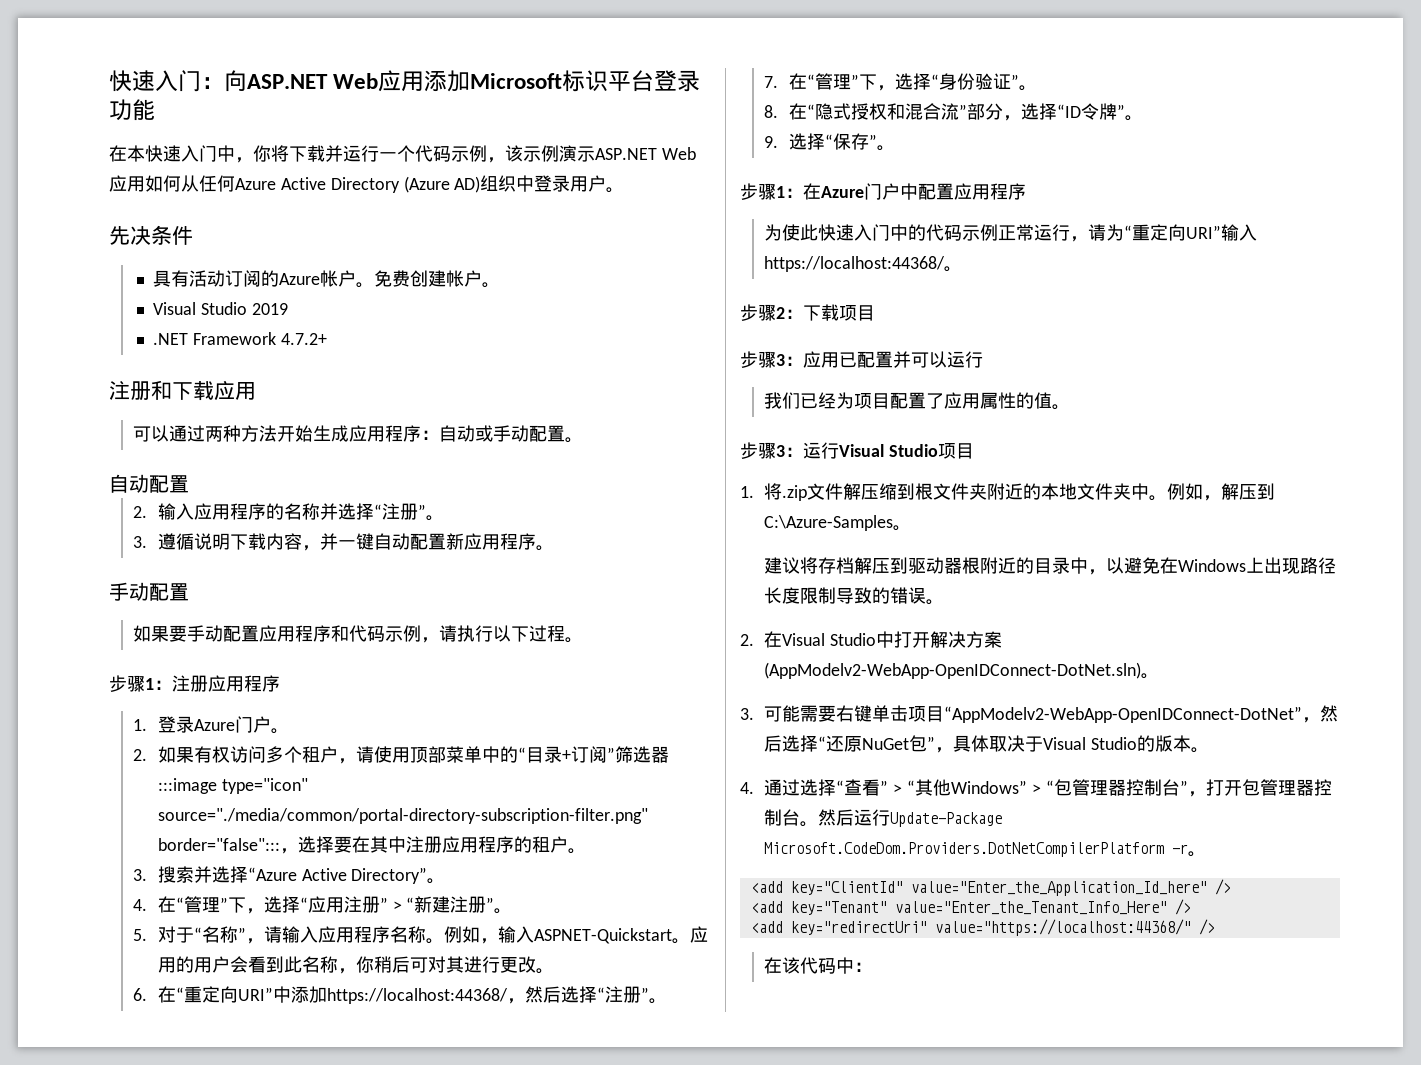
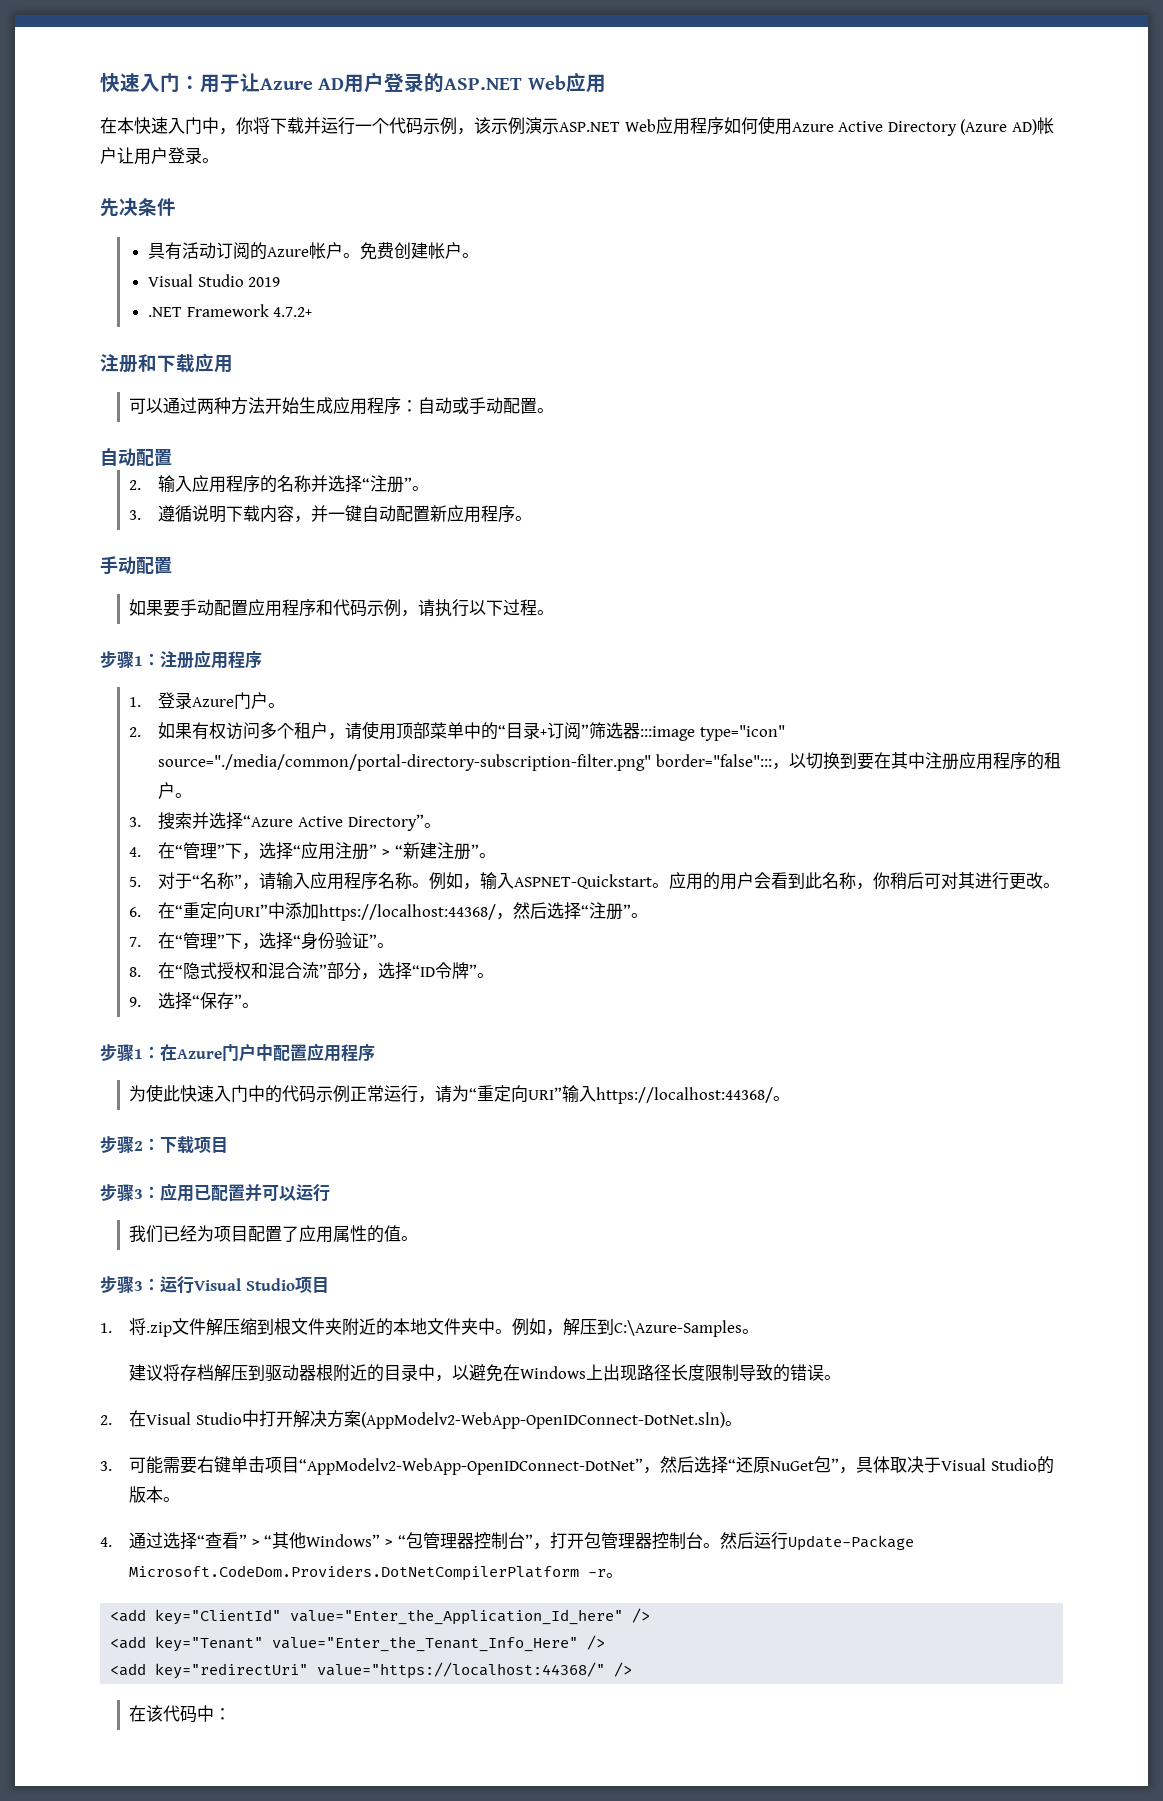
- 快速入门：向ASP.NET Web应用添加Microsoft标识平台登录功能
+ 快速入门：用于让Azure AD用户登录的ASP.NET Web应用
- 在本快速入门中，你将下载并运行一个代码示例，该示例演示ASP.NET Web应用如何从任何Azure Active Directory (Azure AD)组织中登录用户。
+ 在本快速入门中，你将下载并运行一个代码示例，该示例演示ASP.NET Web应用程序如何使用Azure Active Directory (Azure AD)帐户让用户登录。
- 2.如果有权访问多个租户，请使用顶部菜单中的“目录+订阅”筛选器:::image type="icon" source="./media/common/portal-directory-subscription-filter.png" border="false":::，选择要在其中注册应用程序的租户。
+ 2.如果有权访问多个租户，请使用顶部菜单中的“目录+订阅”筛选器:::image type="icon" source="./media/common/portal-directory-subscription-filter.png" border="false":::，以切换到要在其中注册应用程序的租户。

